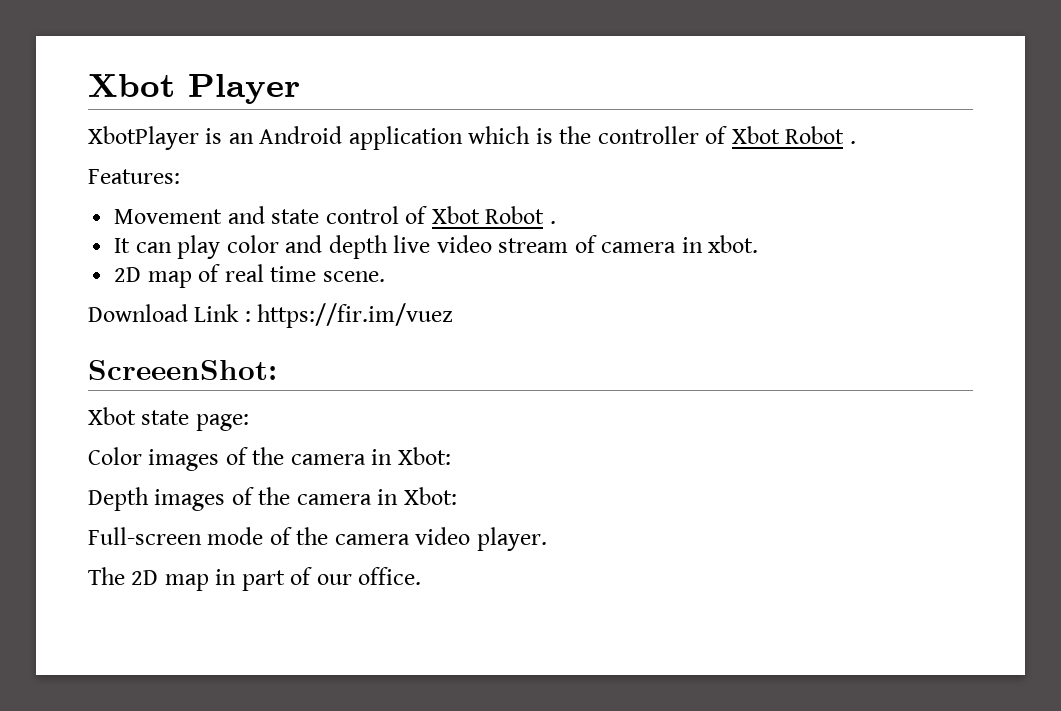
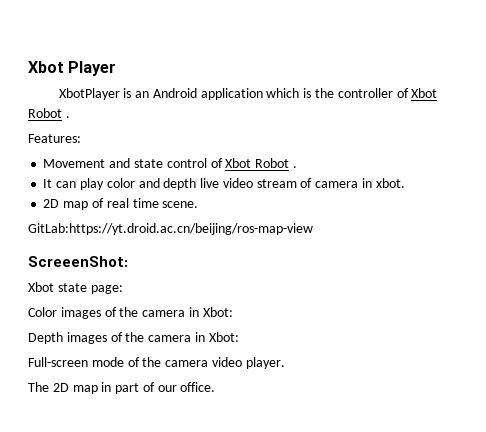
- Download Link : https://fir.im/vuez
+ GitLab:https://yt.droid.ac.cn/beijing/ros-map-view

